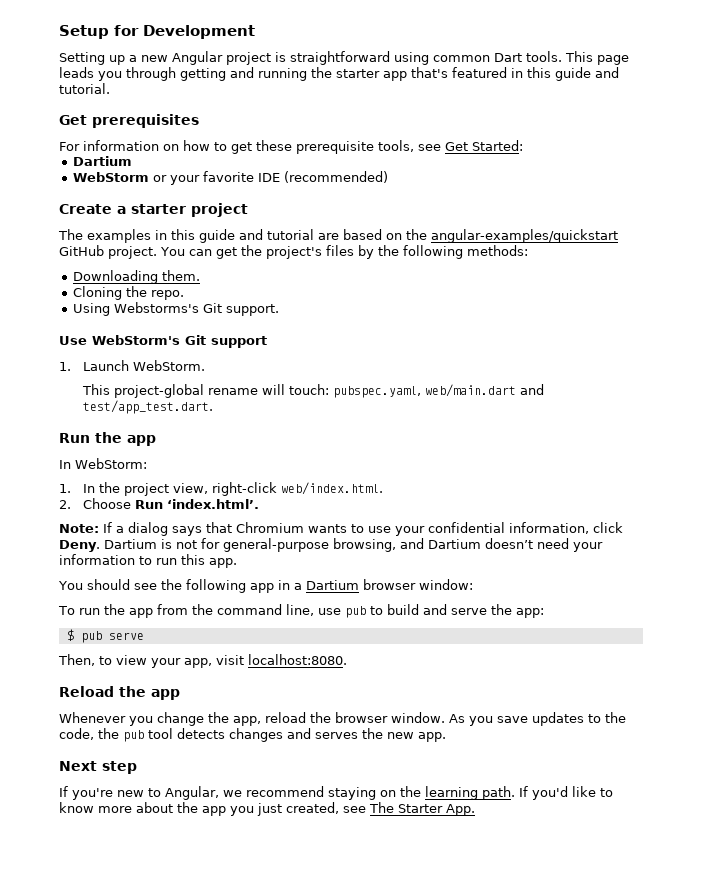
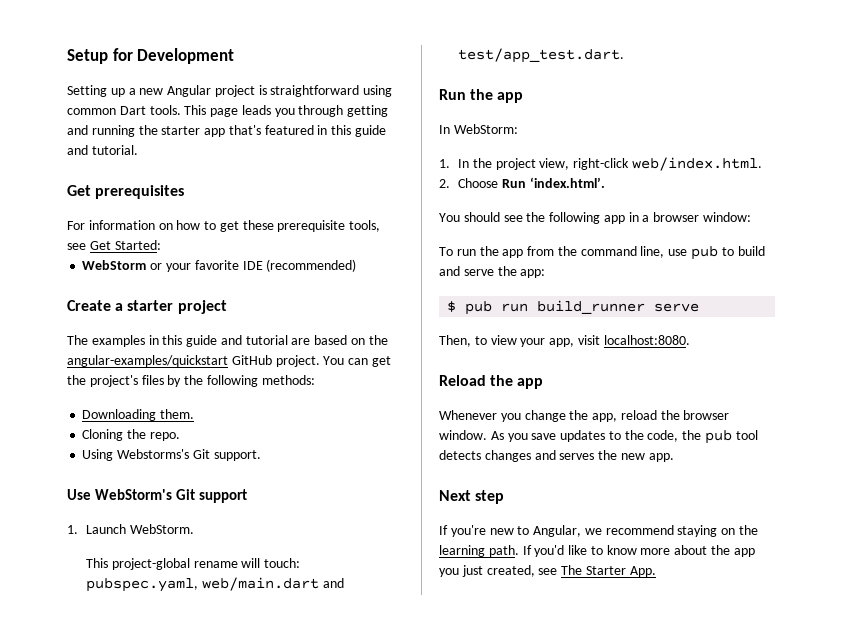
  For information on how to get these prerequisite tools, see Get Started:
- Dartium
- Note: If a dialog says that Chromium wants to use your confidential information, click Deny. Dartium is not for general-purpose browsing, and Dartium doesn’t need your information to run this app.
- You should see the following app in a Dartium browser window:
+ You should see the following app in a browser window:
- $ pub serve
+ $ pub run build_runner serve

